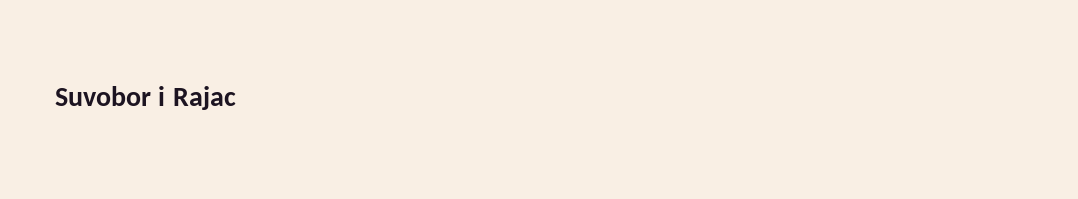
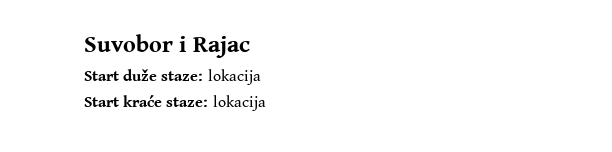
+ Start duže staze: lokacija
+ Start kraće staze: lokacija

